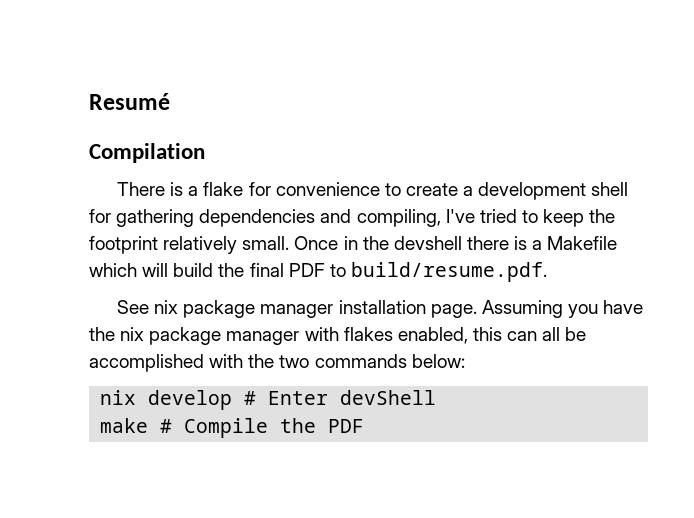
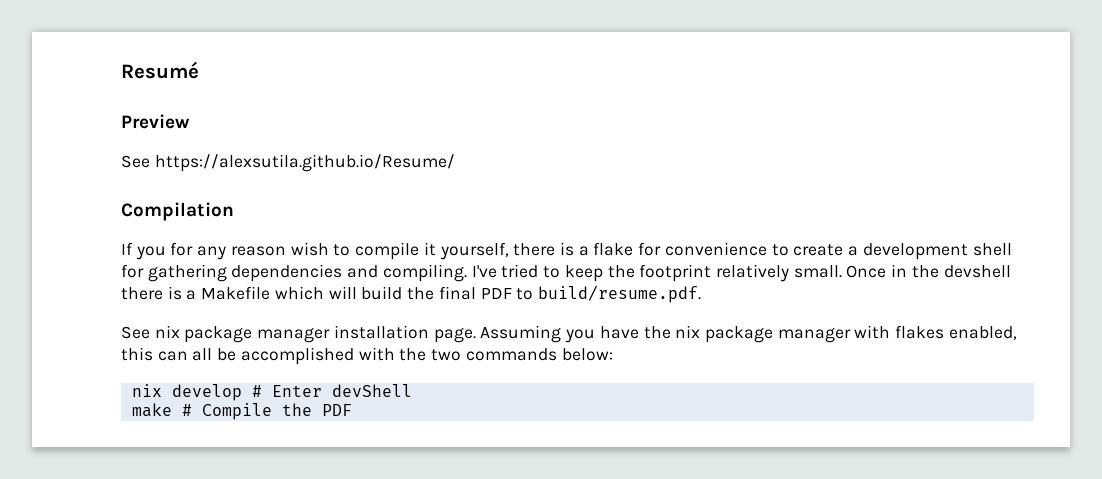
+ Preview
+ See https://alexsutila.github.io/Resume/
  Compilation
- There is a flake for convenience to create a development shell for gathering dependencies and compiling, I've tried to keep the footprint relatively small.
+ If you for any reason wish to compile it yourself, there is a flake for convenience to create a development shell for gathering dependencies and compiling. I've tried to keep the footprint relatively small.

